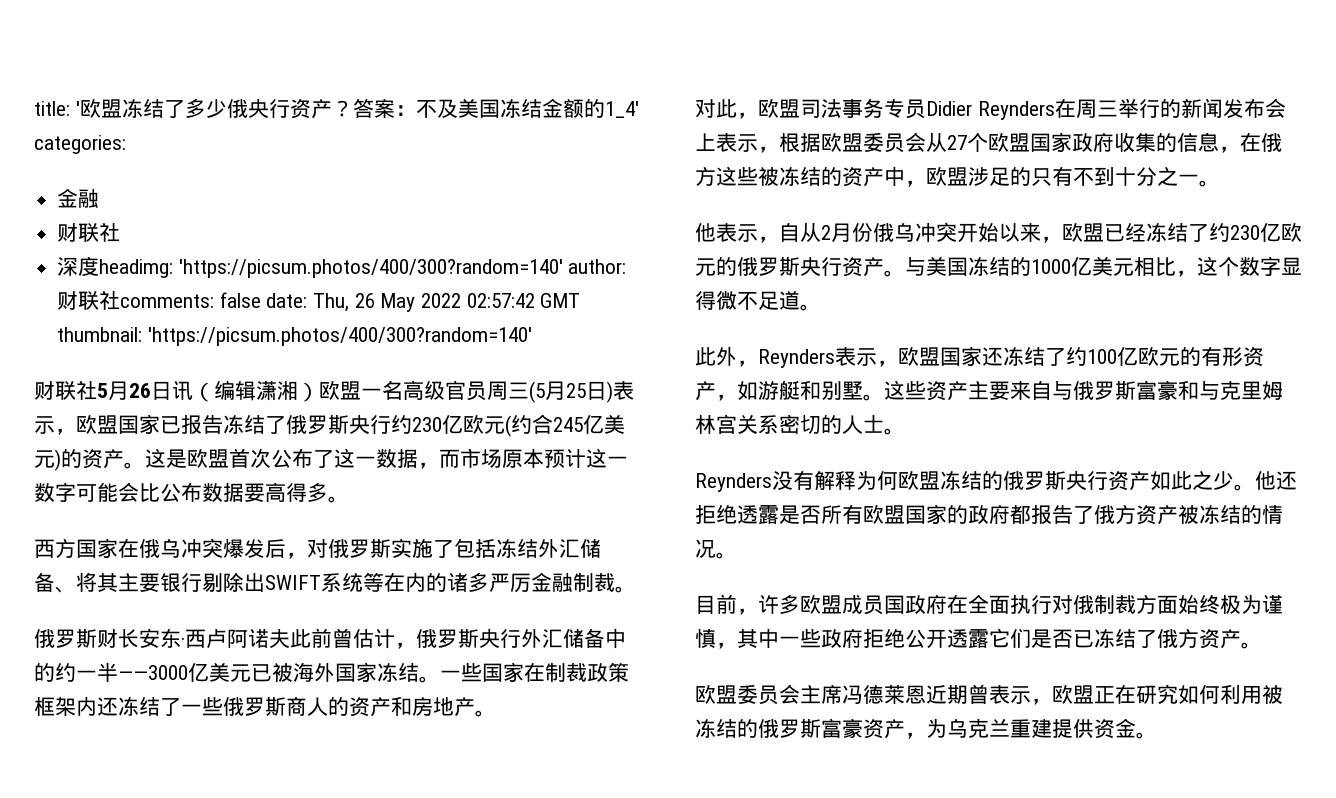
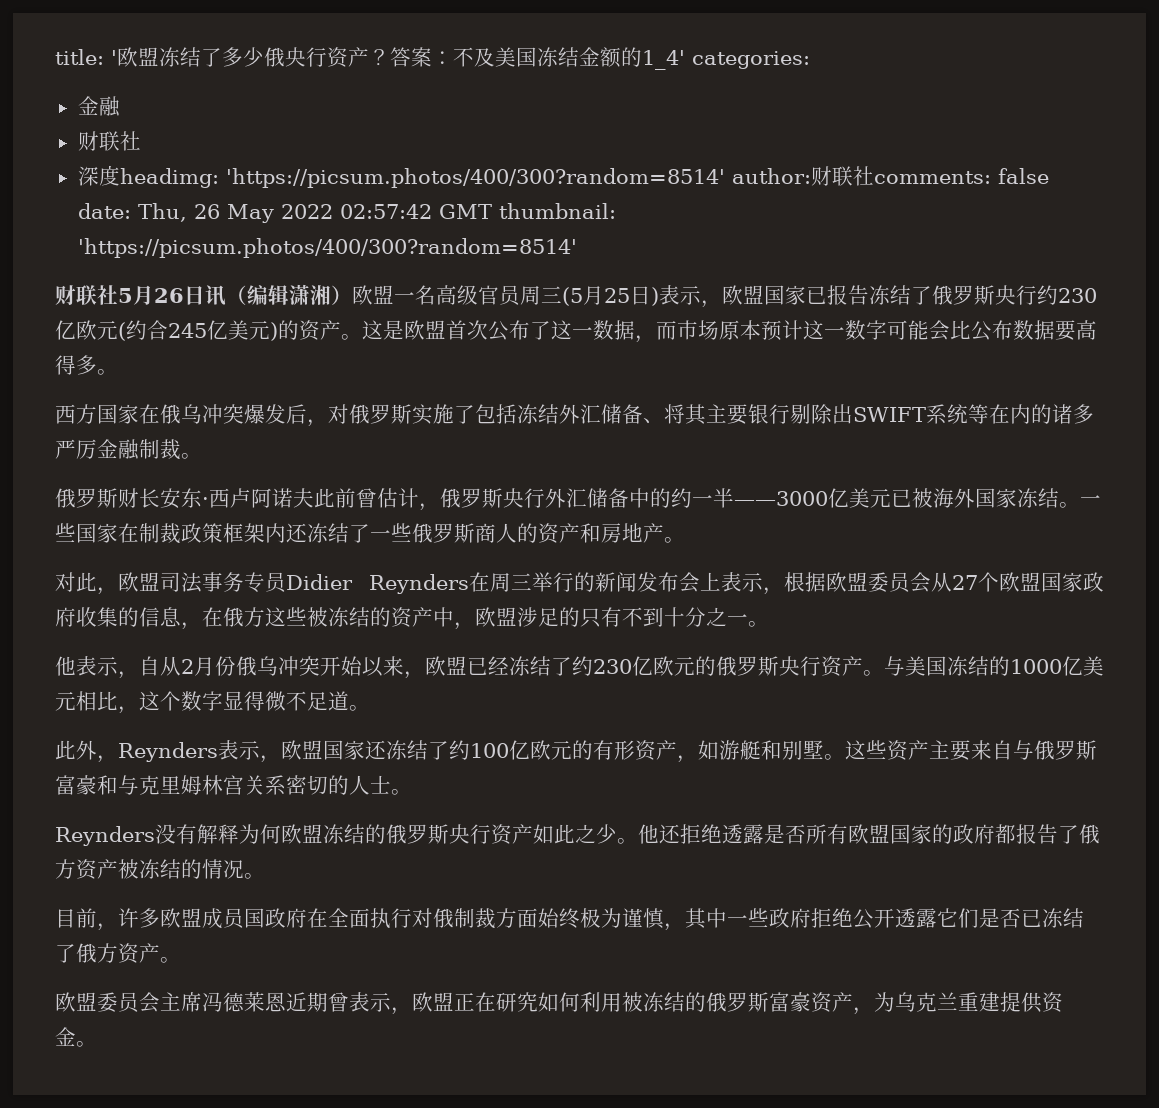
- 深度headimg: 'https://picsum.photos/400/300?random=140' author:财联社comments: false date: Thu, 26 May 2022 02:57:42 GMT thumbnail: 'https://picsum.photos/400/300?random=140'
+ 深度headimg: 'https://picsum.photos/400/300?random=8514' author:财联社comments: false date: Thu, 26 May 2022 02:57:42 GMT thumbnail: 'https://picsum.photos/400/300?random=8514'

